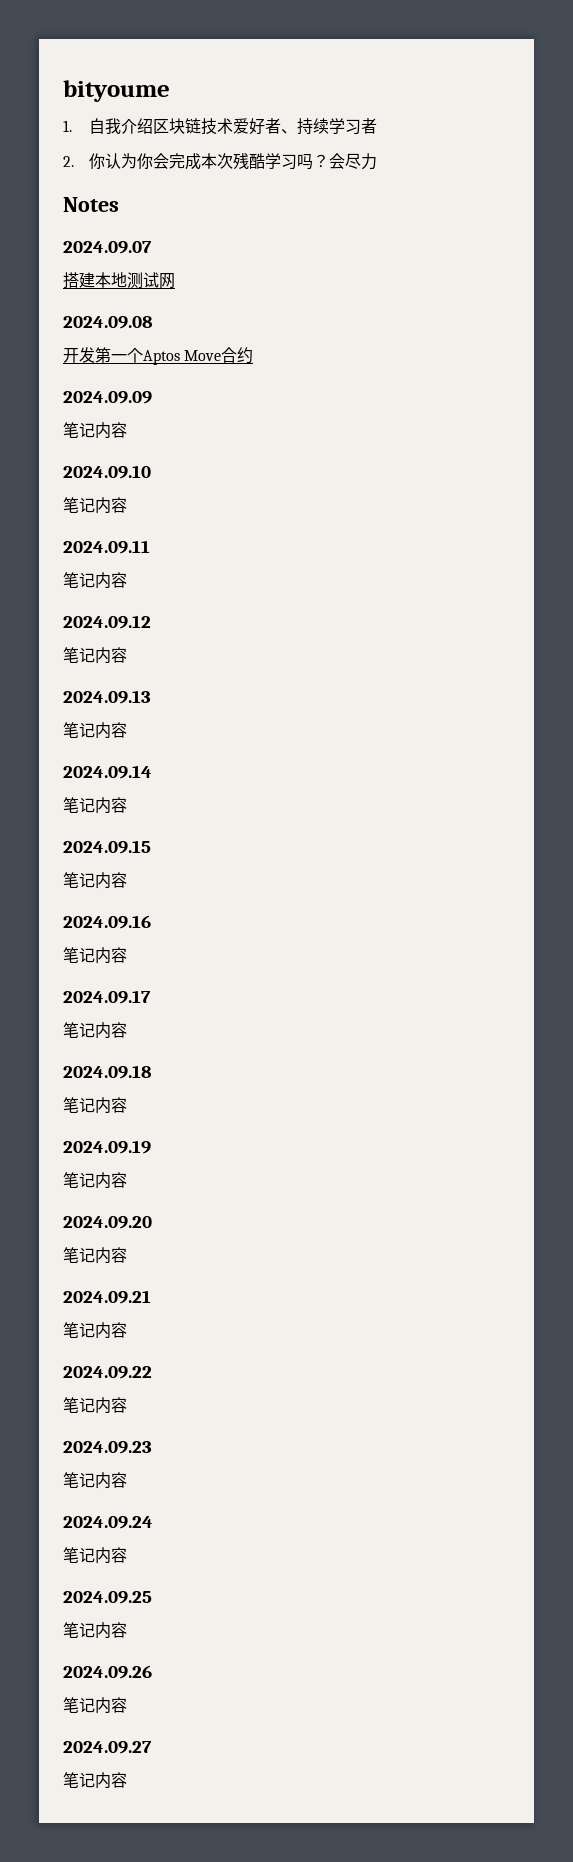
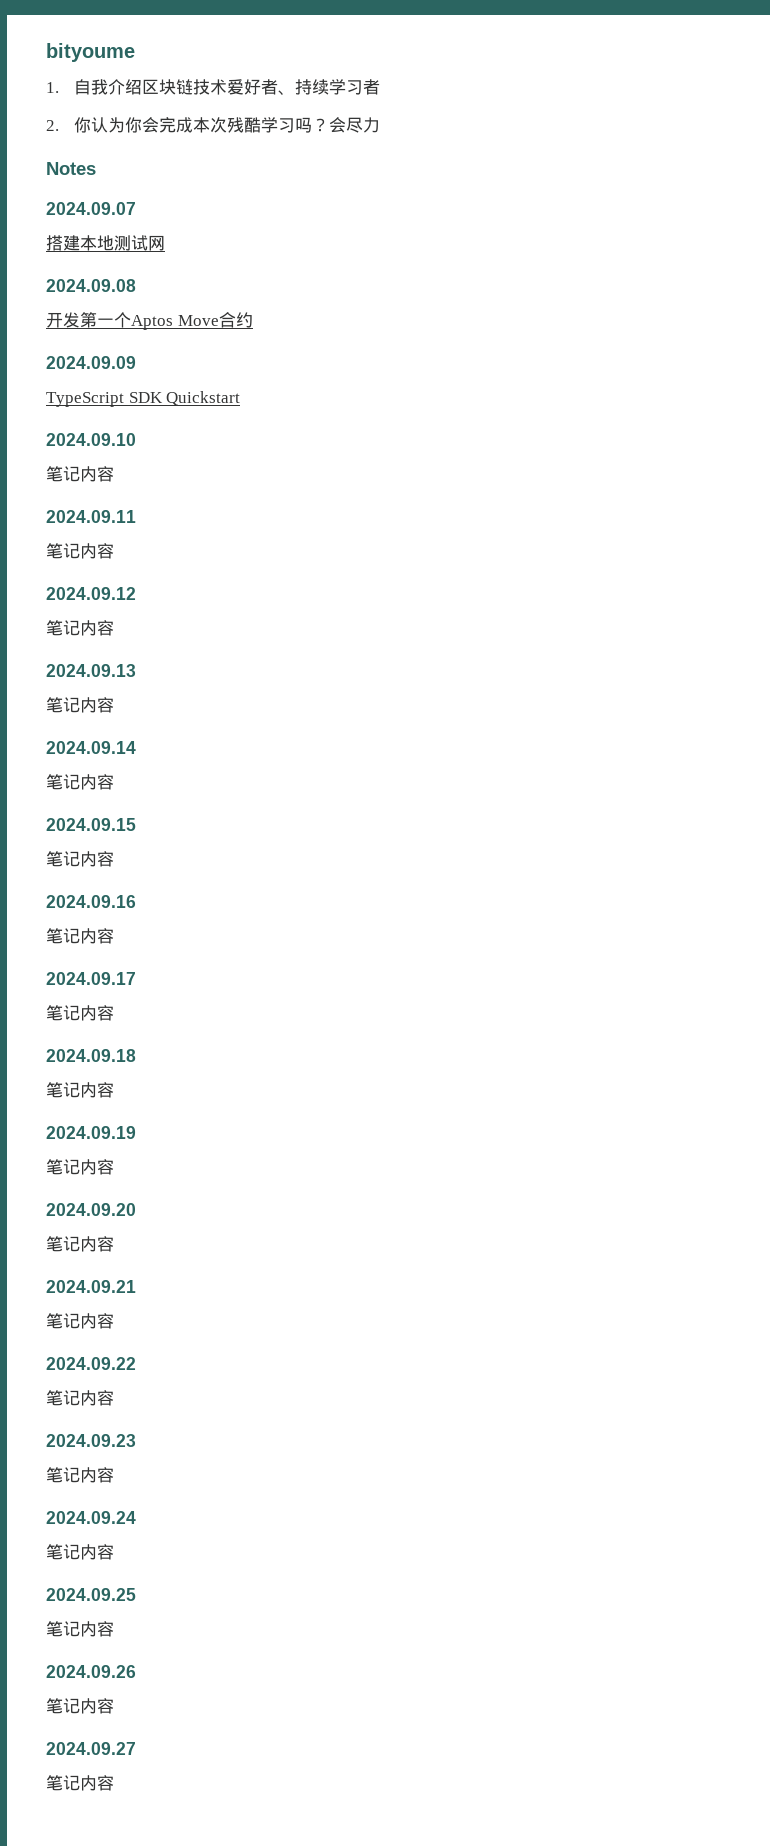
  2024.09.09
- 笔记内容
+ TypeScript SDK Quickstart

